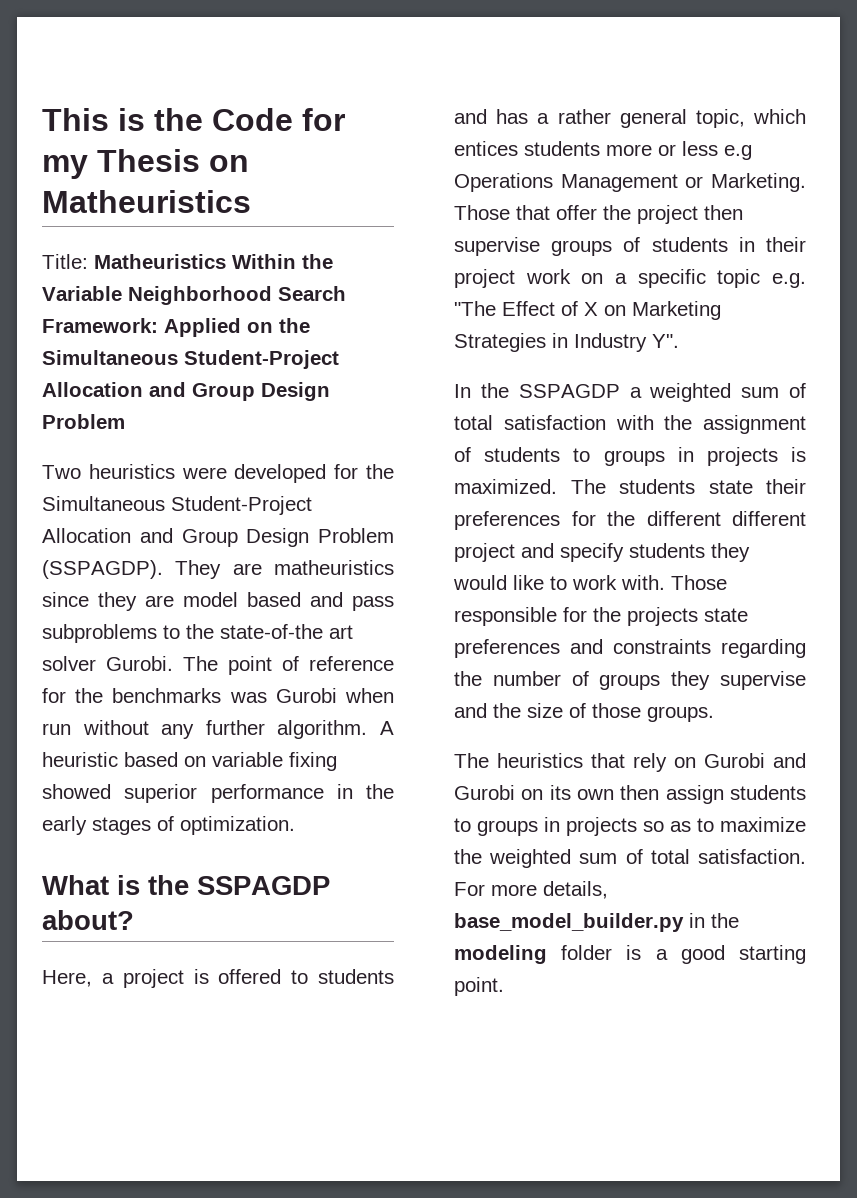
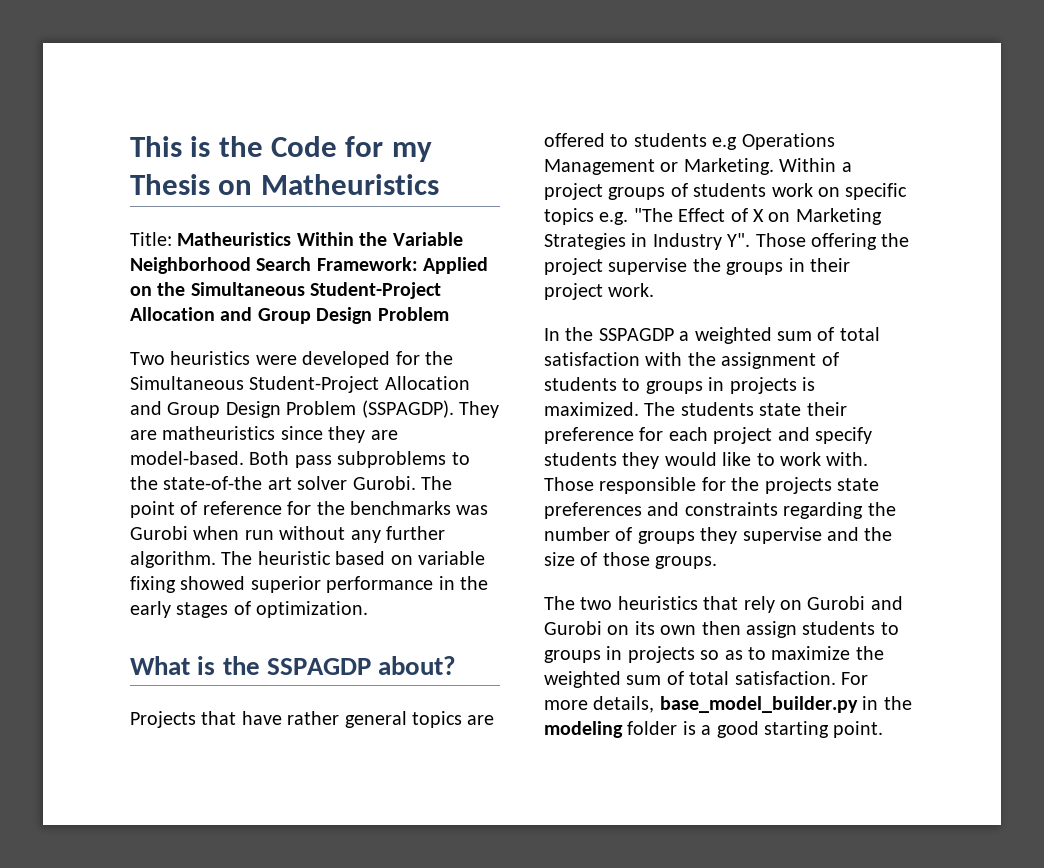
- They are matheuristics since they are model based and pass subproblems to the state-of-the art solver Gurobi.
+ They are matheuristics since they are model-based. Both pass subproblems to the state-of-the art solver Gurobi.
- A heuristic based on variable fixing showed superior performance in the early stages of optimization.
+ The heuristic based on variable fixing showed superior performance in the early stages of optimization.
- Here, a project is offered to students and has a rather general topic, which entices students more or less e.g Operations Management or Marketing.
+ Projects that have rather general topics are offered to students e.g Operations Management or Marketing.
- Those that offer the project then supervise groups of students in their project work on a specific topic e.g. "The Effect of X on Marketing Strategies in Industry Y".
+ Within a project groups of students work on specific topics e.g. "The Effect of X on Marketing Strategies in Industry Y". Those offering the project supervise the groups in their project work.
- The students state their preferences for the different different project and specify students they would like to work with.
+ The students state their preference for each project and specify students they would like to work with.
- The heuristics that rely on Gurobi and Gurobi on its own then assign students to groups in projects so as to maximize the weighted sum of total satisfaction.
+ The two heuristics that rely on Gurobi and Gurobi on its own then assign students to groups in projects so as to maximize the weighted sum of total satisfaction.

